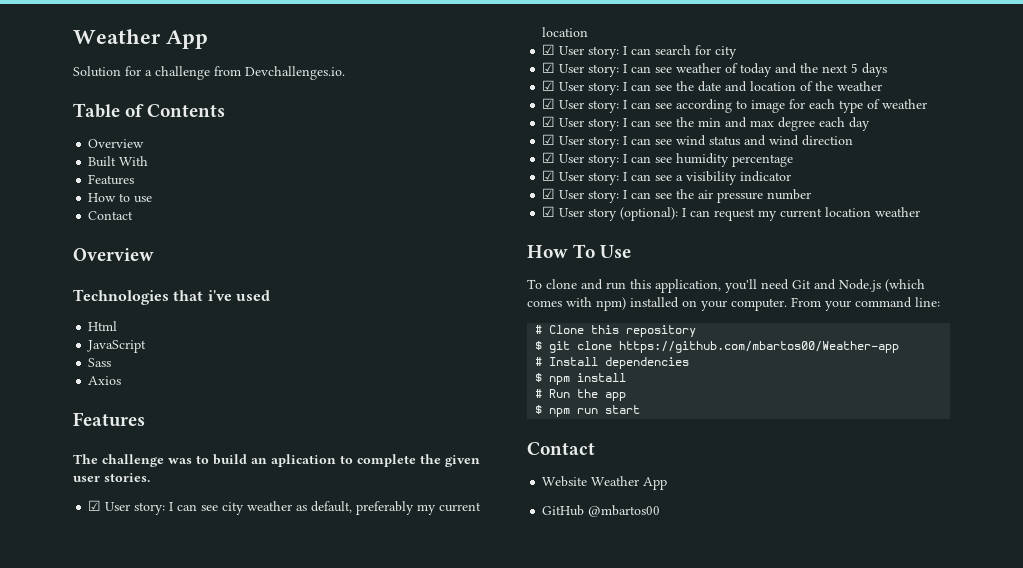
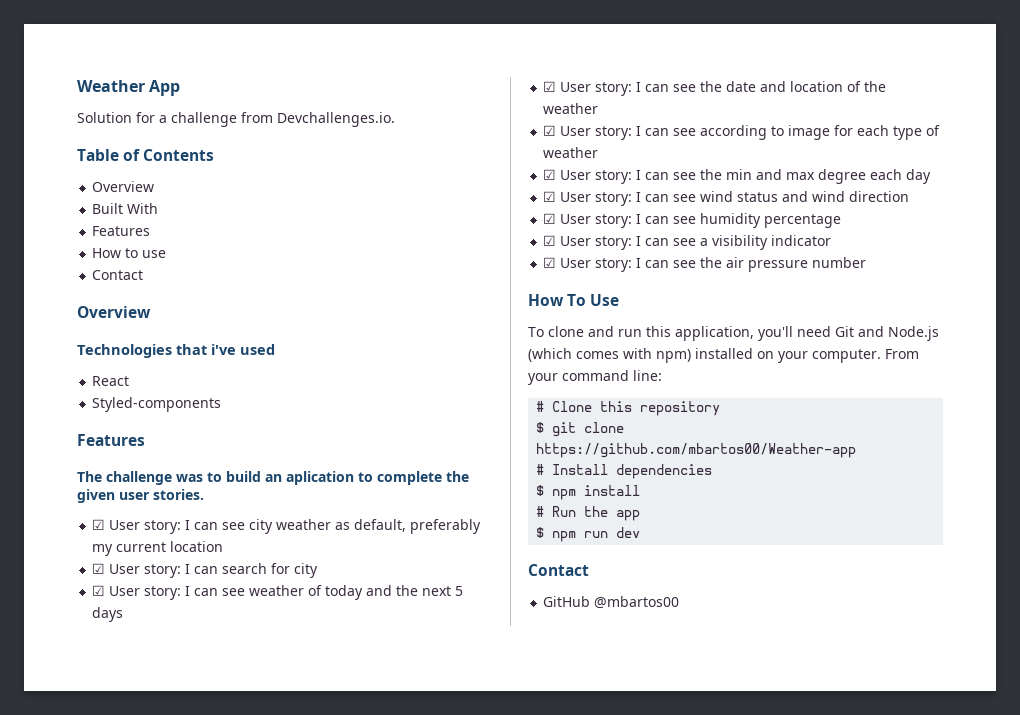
- Html
- JavaScript
- Sass
- Axios
+ React
+ Styled-components
- ☑ User story (optional): I can request my current location weather
- $ npm run start
+ $ npm run dev
  Contact
- Website Weather App

